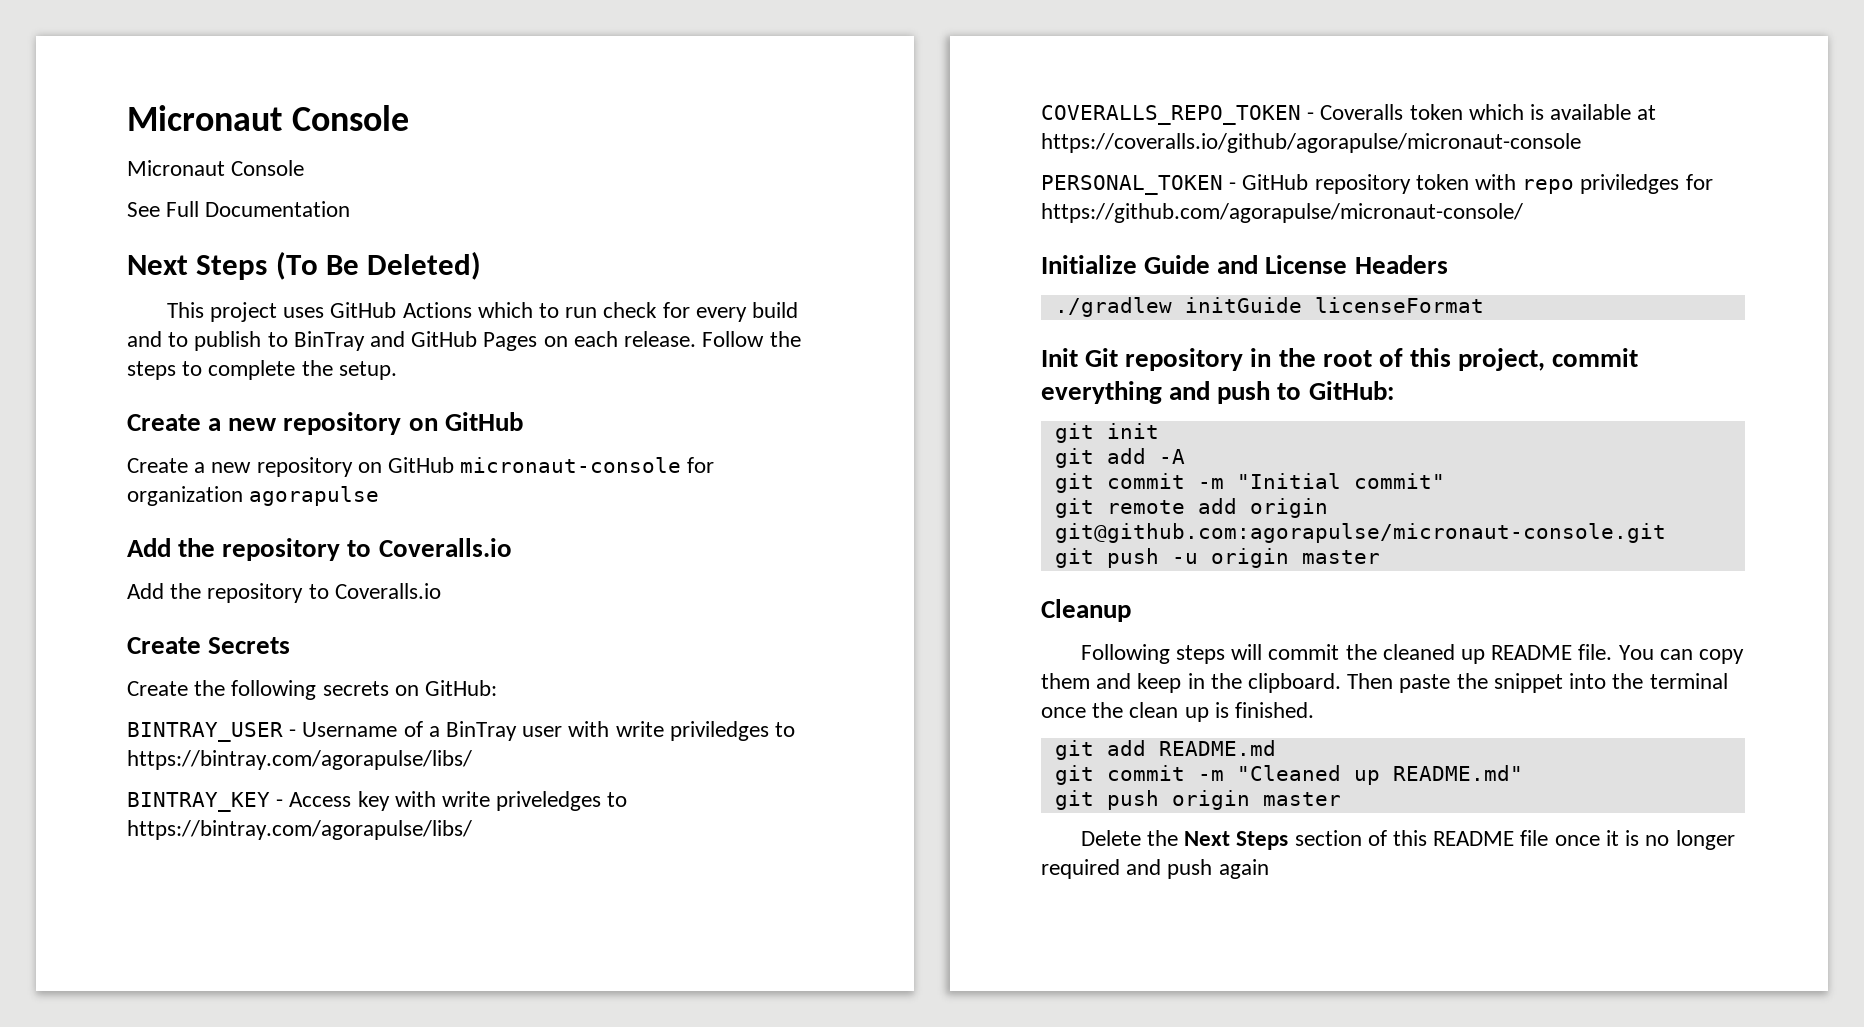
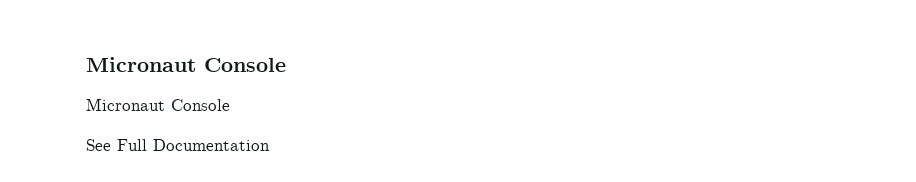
- Next Steps (To Be Deleted)
- This project uses GitHub Actions which to run check for every build and to publish to BinTray and GitHub Pages on each release. Follow the steps to complete the setup.
- Create a new repository on GitHub
- Create a new repository on GitHub micronaut-console for organization agorapulse
- Add the repository to Coveralls.io
- Add the repository to Coveralls.io
- Create Secrets
- Create the following secrets on GitHub:
- BINTRAY_USER - Username of a BinTray user with write priviledges to https://bintray.com/agorapulse/libs/
- BINTRAY_KEY - Access key with write priveledges to https://bintray.com/agorapulse/libs/
- COVERALLS_REPO_TOKEN - Coveralls token which is available at https://coveralls.io/github/agorapulse/micronaut-console
- PERSONAL_TOKEN - GitHub repository token with repo priviledges for https://github.com/agorapulse/micronaut-console/
- Initialize Guide and License Headers
- ./gradlew initGuide licenseFormat
- Init Git repository in the root of this project, commit everything and push to GitHub:
- git init
- git add -A
- git commit -m "Initial commit"
- git remote add origin git@github.com:agorapulse/micronaut-console.git
- git push -u origin master
- Cleanup
- Following steps will commit the cleaned up README file. You can copy them and keep in the clipboard. Then paste the snippet into the terminal once the clean up is finished.
- git add README.md
- git commit -m "Cleaned up README.md"
- git push origin master
- Delete the Next Steps section of this README file once it is no longer required and push again

